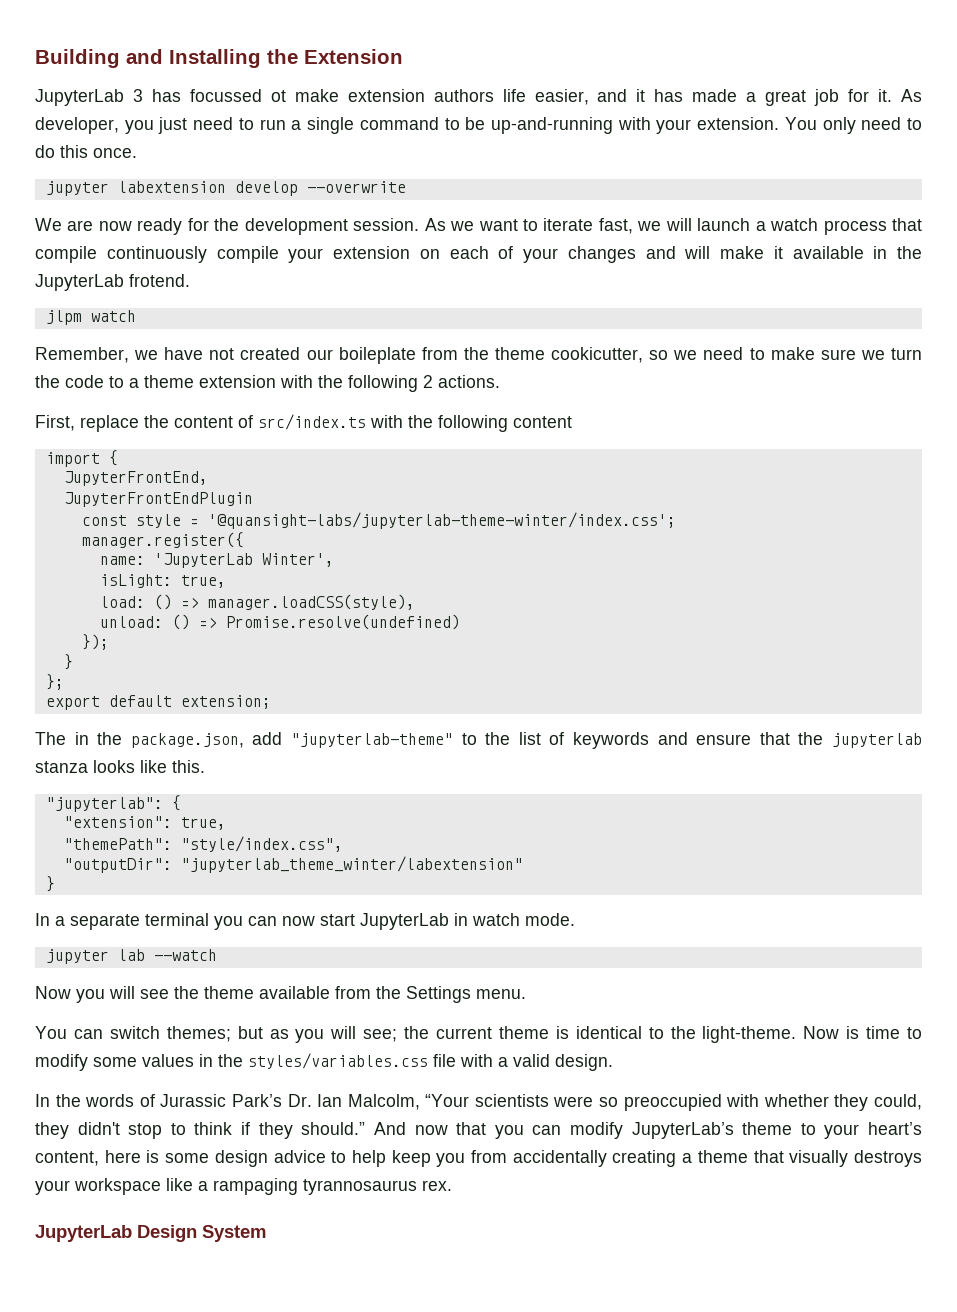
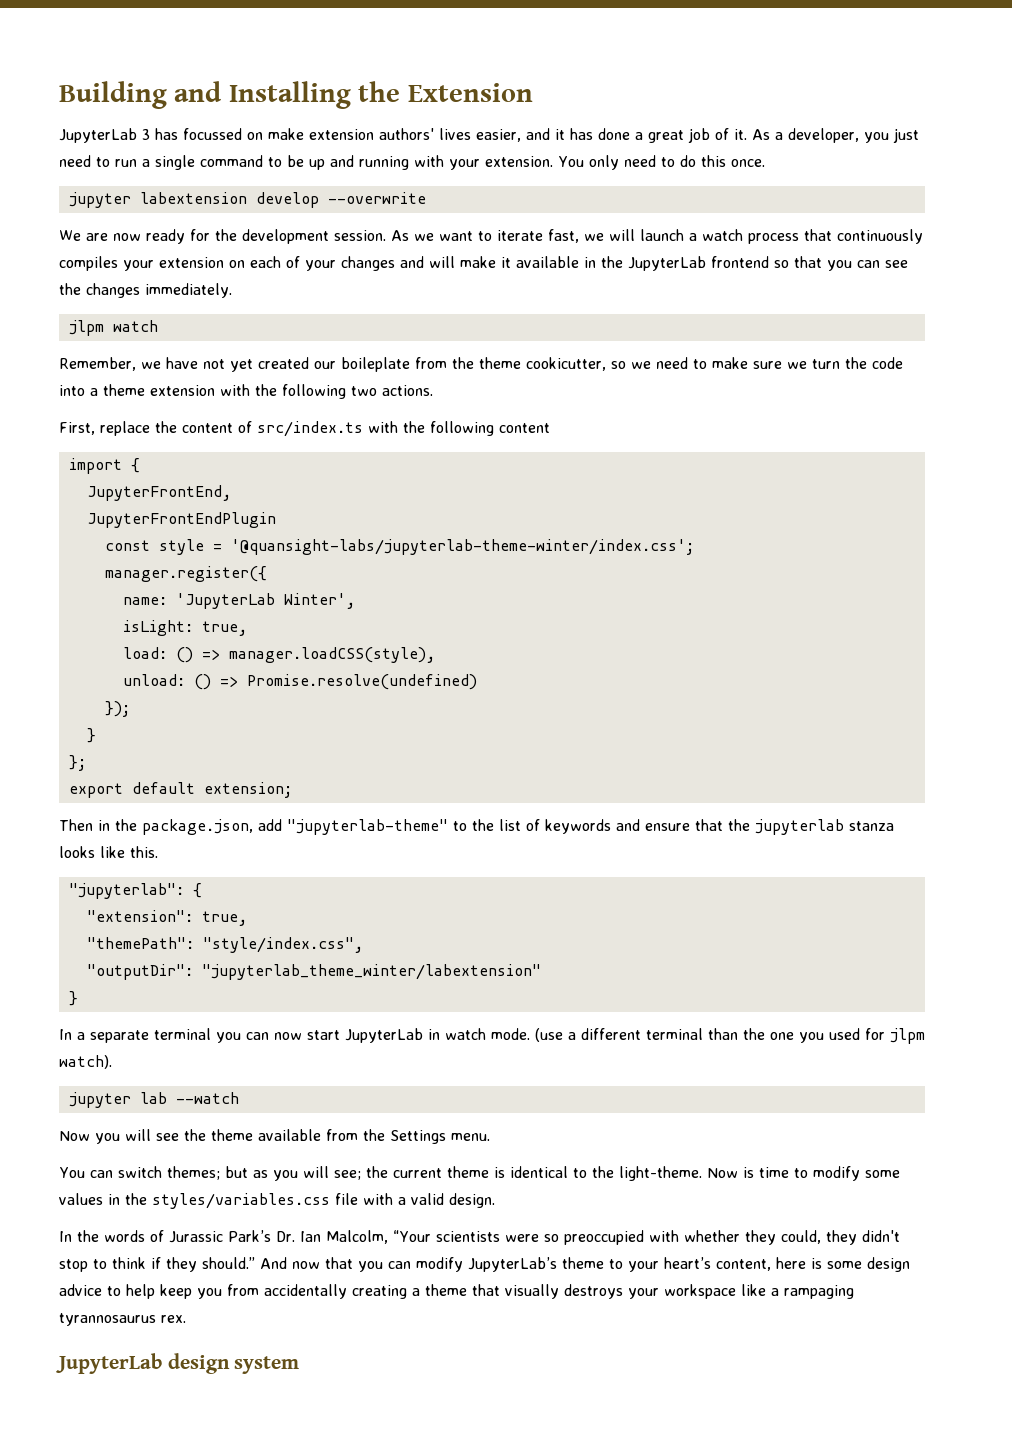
- JupyterLab 3 has focussed ot make extension authors life easier, and it has made a great job for it.
+ JupyterLab 3 has focussed on make extension authors' lives easier, and it has done a great job of it.
- As developer, you just need to run a single command to be up-and-running with your extension.
+ As a developer, you just need to run a single command to be up and running with your extension.
- As we want to iterate fast, we will launch a watch process that compile continuously compile your extension on each of your changes and will make it available in the JupyterLab frotend.
+ As we want to iterate fast, we will launch a watch process that continuously compiles your extension on each of your changes and will make it available in the JupyterLab frontend so that you can see the changes immediately.
- Remember, we have not created our boileplate from the theme cookicutter, so we need to make sure we turn the code to a theme extension with the following 2 actions.
+ Remember, we have not yet created our boileplate from the theme cookicutter, so we need to make sure we turn the code into a theme extension with the following two actions.
- The in the package.json, add "jupyterlab-theme" to the list of keywords and ensure that the jupyterlab stanza looks like this.
+ Then in the package.json, add "jupyterlab-theme" to the list of keywords and ensure that the jupyterlab stanza looks like this.
+ (use a different terminal than the one you used for jlpm watch).
- JupyterLab Design System
+ JupyterLab design system

